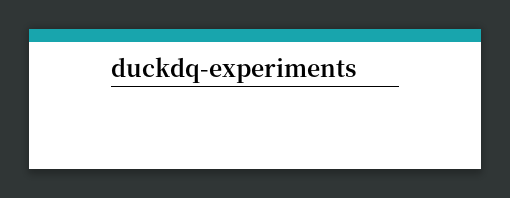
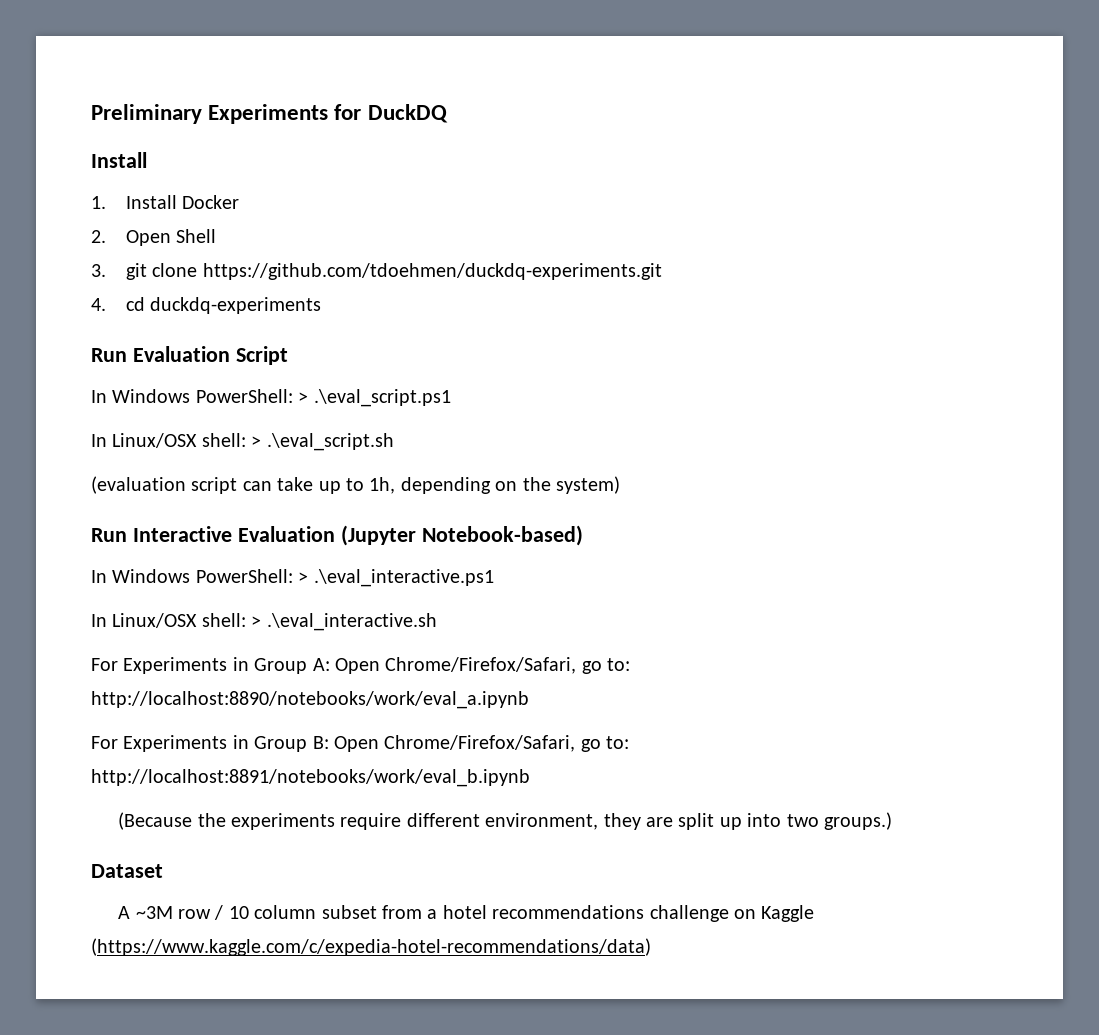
- duckdq-experiments
+ Preliminary Experiments for DuckDQ
+ Install
+ 1. Install Docker
+ 2. Open Shell
+ 3. git clone https://github.com/tdoehmen/duckdq-experiments.git
+ 4. cd duckdq-experiments
+ Run Evaluation Script
+ In Windows PowerShell: > .\eval_script.ps1
+ In Linux/OSX shell: > .\eval_script.sh
+ (evaluation script can take up to 1h, depending on the system)
+ Run Interactive Evaluation (Jupyter Notebook-based)
+ In Windows PowerShell: > .\eval_interactive.ps1
+ In Linux/OSX shell: > .\eval_interactive.sh
+ For Experiments in Group A: Open Chrome/Firefox/Safari, go to: http://localhost:8890/notebooks/work/eval_a.ipynb
+ For Experiments in Group B: Open Chrome/Firefox/Safari, go to: http://localhost:8891/notebooks/work/eval_b.ipynb
+ (Because the experiments require different environment, they are split up into two groups.)
+ Dataset
+ A ~3M row / 10 column subset from a hotel recommendations challenge on Kaggle (https://www.kaggle.com/c/expedia-hotel-recommendations/data)

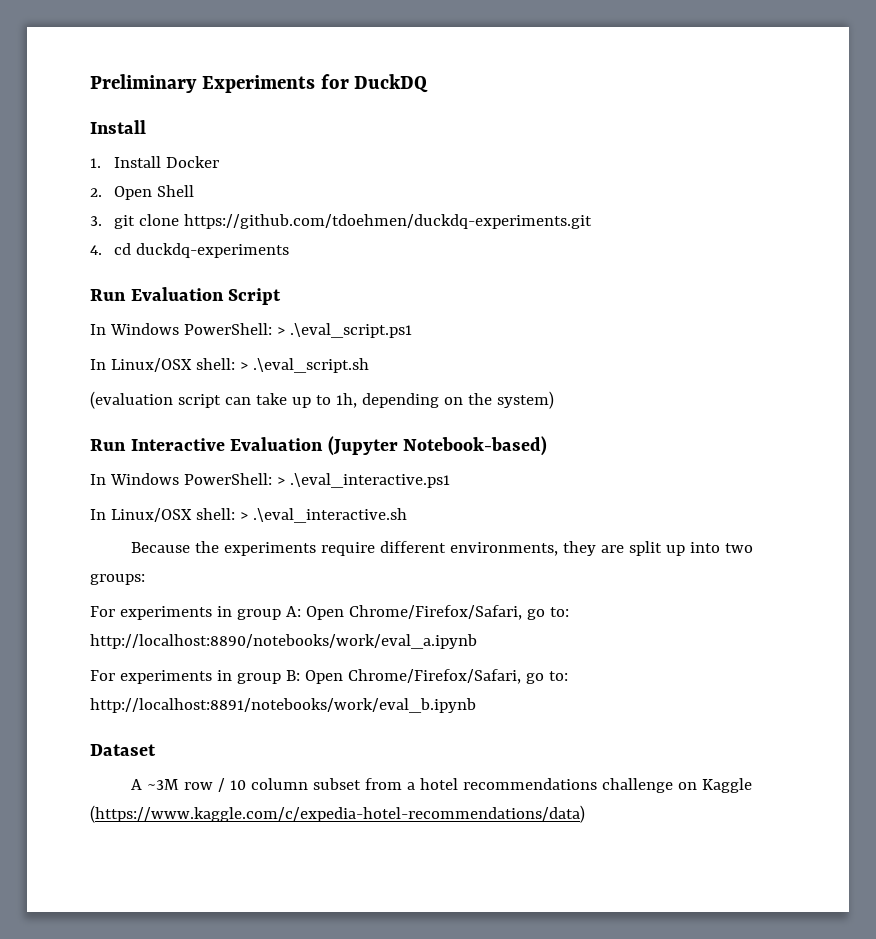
- For Experiments in Group A: Open Chrome/Firefox/Safari, go to: http://localhost:8890/notebooks/work/eval_a.ipynb
+ Because the experiments require different environments, they are split up into two groups:
+ For experiments in group A: Open Chrome/Firefox/Safari, go to: http://localhost:8890/notebooks/work/eval_a.ipynb
- For Experiments in Group B: Open Chrome/Firefox/Safari, go to: http://localhost:8891/notebooks/work/eval_b.ipynb
+ For experiments in group B: Open Chrome/Firefox/Safari, go to: http://localhost:8891/notebooks/work/eval_b.ipynb
- (Because the experiments require different environment, they are split up into two groups.)

